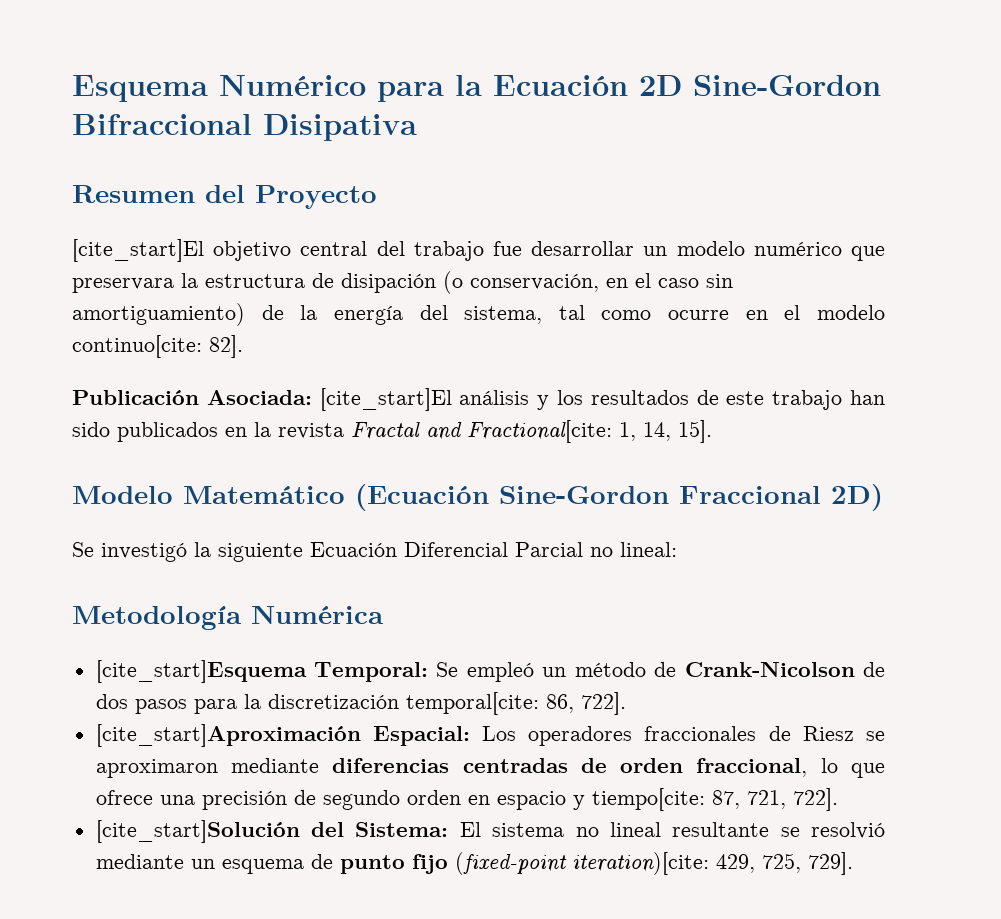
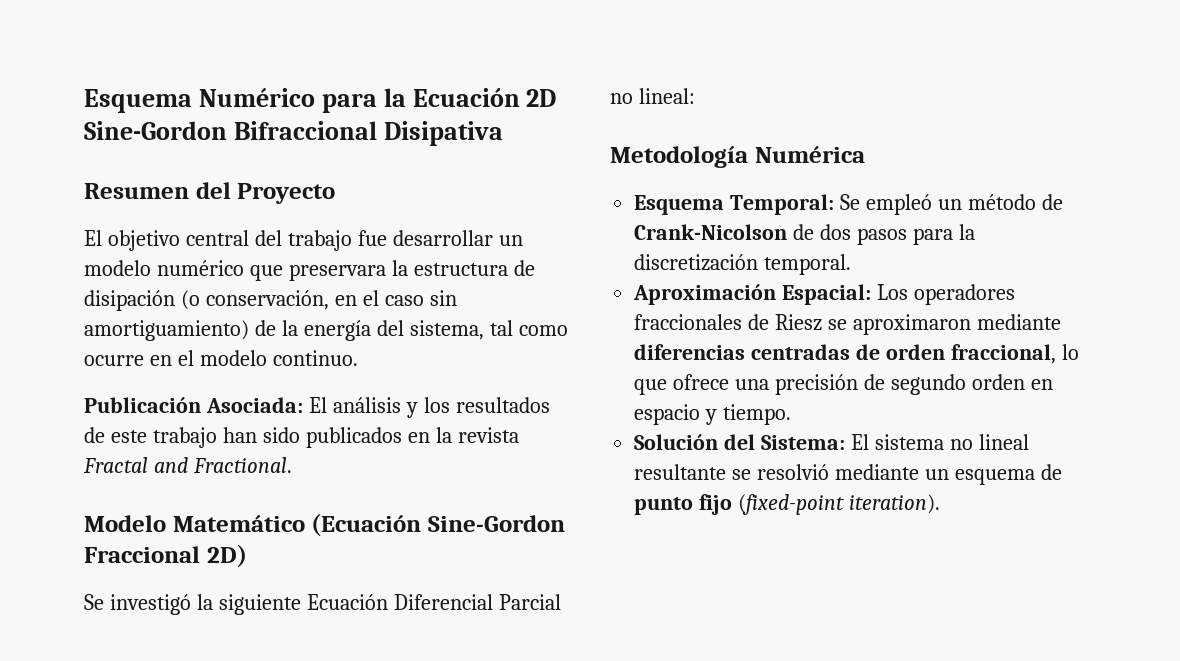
- [cite_start]El objetivo central del trabajo fue desarrollar un modelo numérico que preservara la estructura de disipación (o conservación, en el caso sin amortiguamiento) de la energía del sistema, tal como ocurre en el modelo continuo[cite: 82].
+ El objetivo central del trabajo fue desarrollar un modelo numérico que preservara la estructura de disipación (o conservación, en el caso sin amortiguamiento) de la energía del sistema, tal como ocurre en el modelo continuo.
- Publicación Asociada: [cite_start]El análisis y los resultados de este trabajo han sido publicados en la revista Fractal and Fractional[cite: 1, 14, 15].
+ Publicación Asociada: El análisis y los resultados de este trabajo han sido publicados en la revista Fractal and Fractional.
- [cite_start]Esquema Temporal: Se empleó un método de Crank-Nicolson de dos pasos para la discretización temporal[cite: 86, 722].
- [cite_start]Aproximación Espacial: Los operadores fraccionales de Riesz se aproximaron mediante diferencias centradas de orden fraccional, lo que ofrece una precisión de segundo orden en espacio y tiempo[cite: 87, 721, 722].
- [cite_start]Solución del Sistema: El sistema no lineal resultante se resolvió mediante un esquema de punto fijo (fixed-point iteration)[cite: 429, 725, 729].
+ Esquema Temporal: Se empleó un método de Crank-Nicolson de dos pasos para la discretización temporal.
+ Aproximación Espacial: Los operadores fraccionales de Riesz se aproximaron mediante diferencias centradas de orden fraccional, lo que ofrece una precisión de segundo orden en espacio y tiempo.
+ Solución del Sistema: El sistema no lineal resultante se resolvió mediante un esquema de punto fijo (fixed-point iteration).

